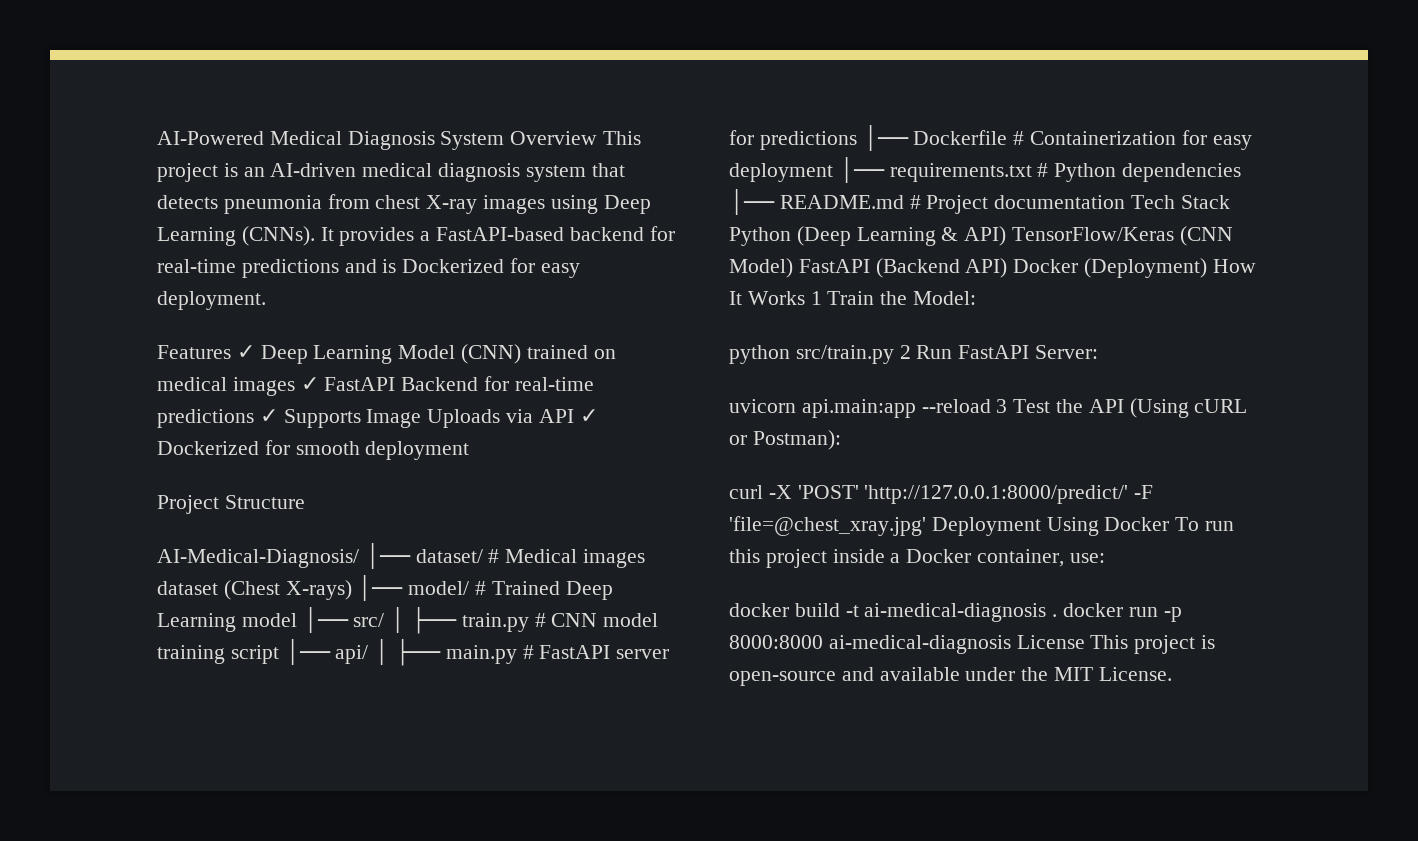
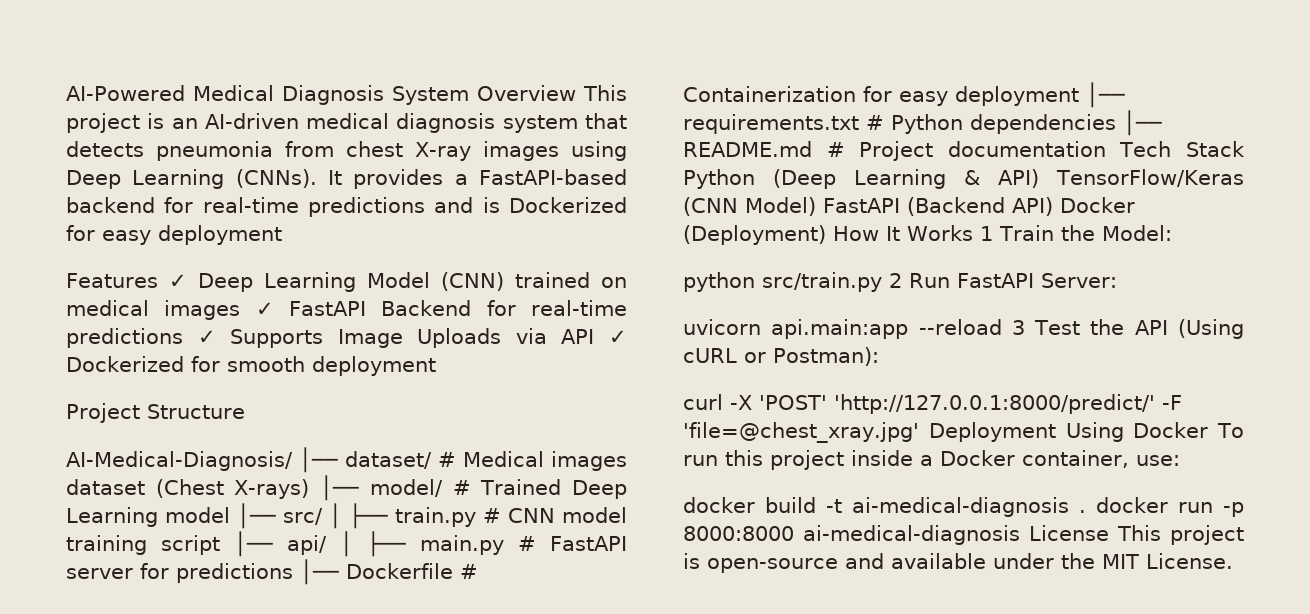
- It provides a FastAPI-based backend for real-time predictions and is Dockerized for easy deployment.
+ It provides a FastAPI-based backend for real-time predictions and is Dockerized for easy deployment

